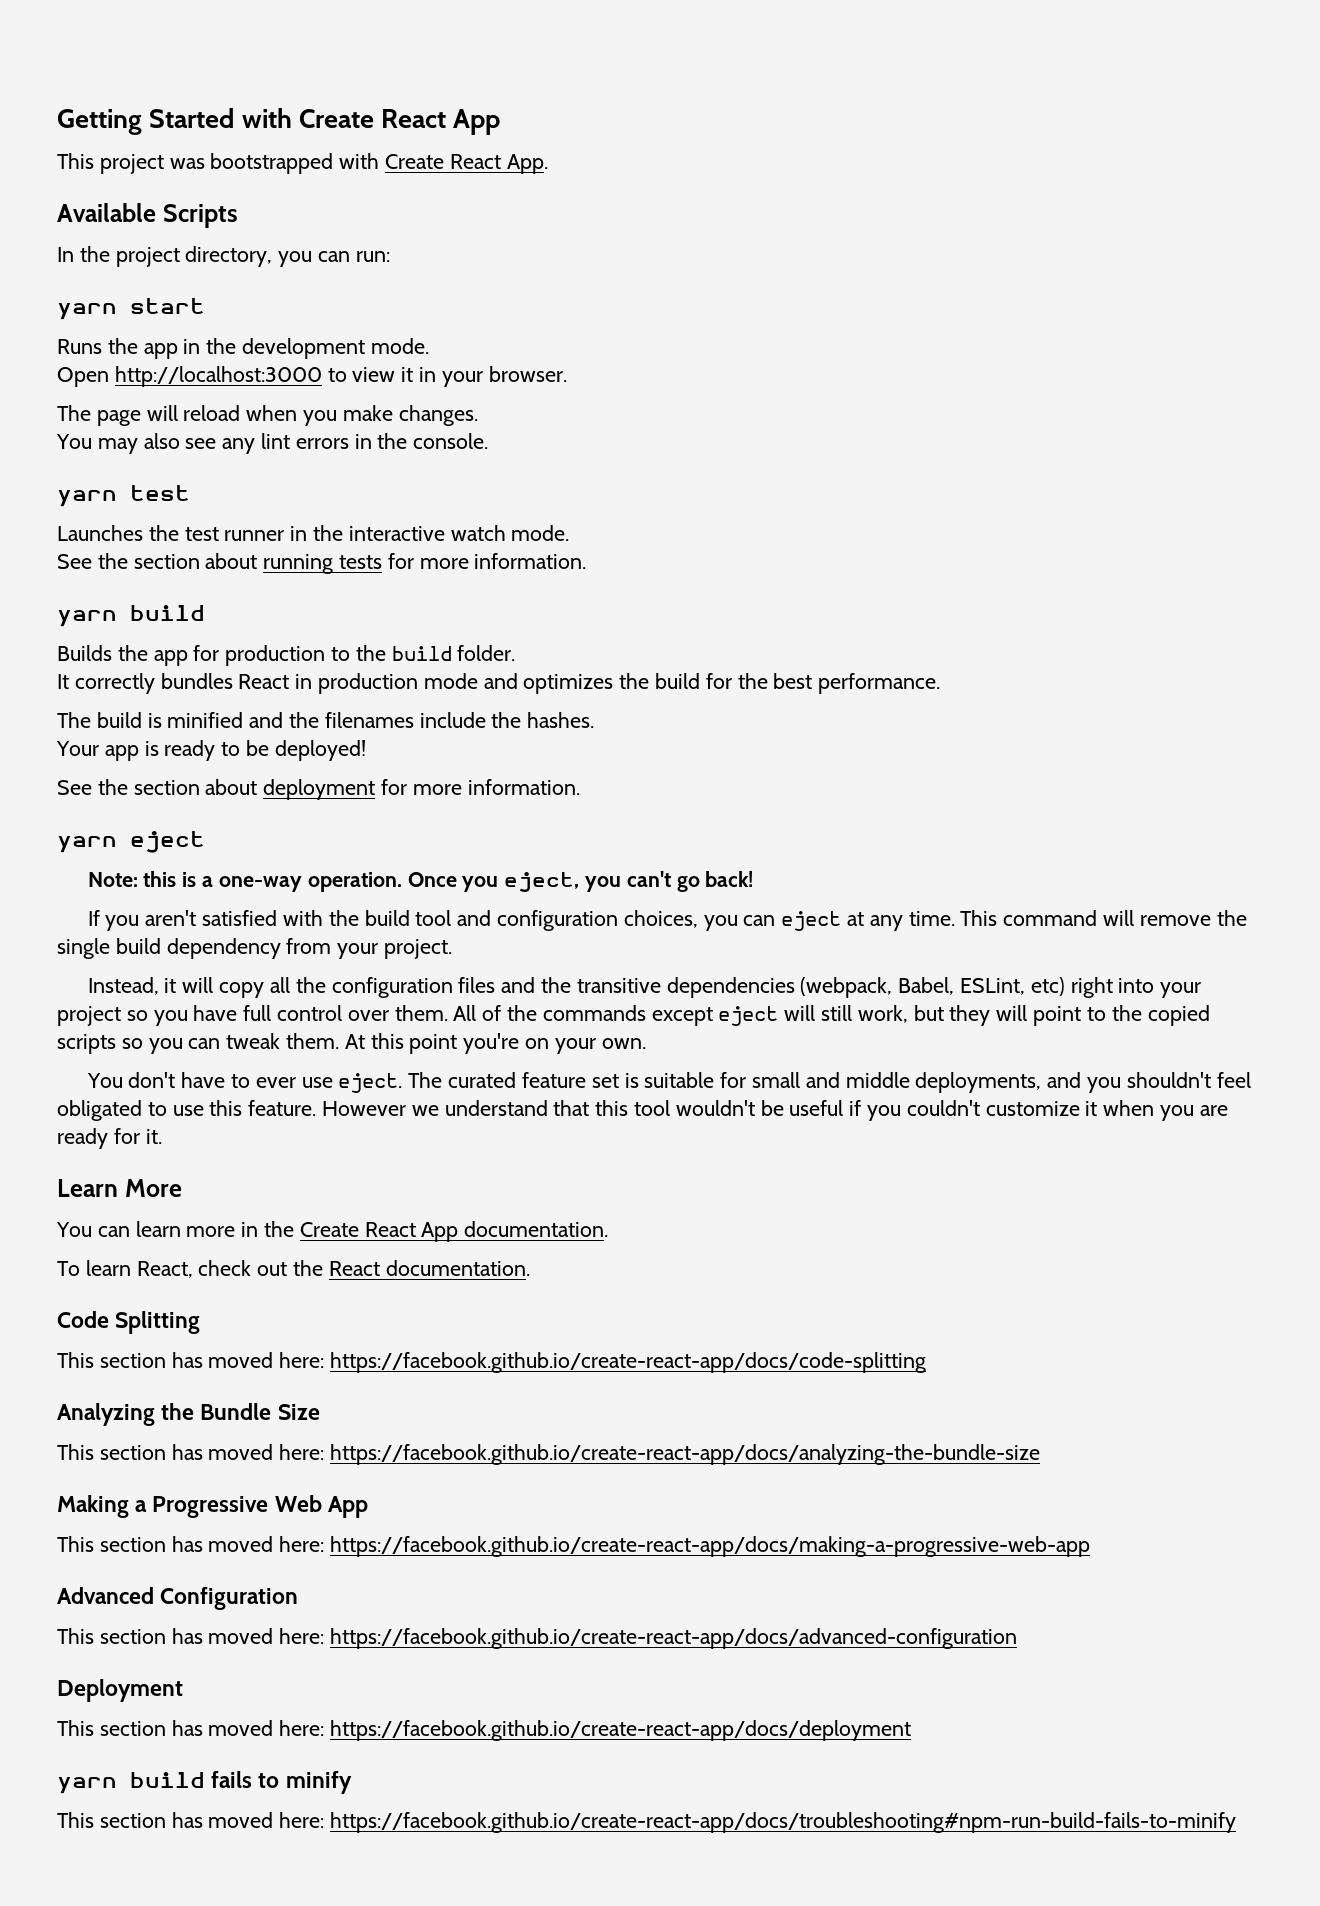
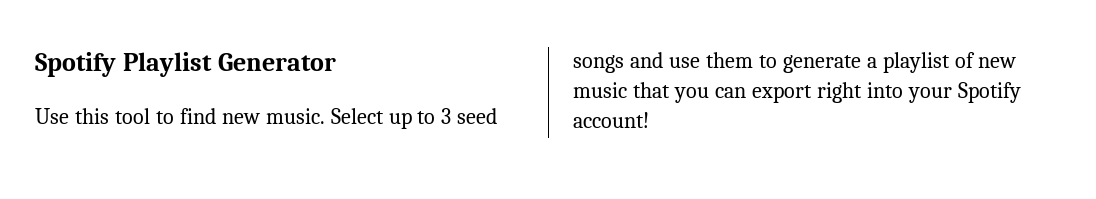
- Getting Started with Create React App
- This project was bootstrapped with Create React App.
- Available Scripts
- In the project directory, you can run:
- yarn start
- Runs the app in the development mode.
- Open http://localhost:3000 to view it in your browser.
- The page will reload when you make changes.
- You may also see any lint errors in the console.
- yarn test
- Launches the test runner in the interactive watch mode.
- See the section about running tests for more information.
- yarn build
- Builds the app for production to the build folder.
- It correctly bundles React in production mode and optimizes the build for the best performance.
- The build is minified and the filenames include the hashes.
- Your app is ready to be deployed!
- See the section about deployment for more information.
- yarn eject
- Note: this is a one-way operation. Once you eject, you can't go back!
- If you aren't satisfied with the build tool and configuration choices, you can eject at any time. This command will remove the single build dependency from your project.
- Instead, it will copy all the configuration files and the transitive dependencies (webpack, Babel, ESLint, etc) right into your project so you have full control over them. All of the commands except eject will still work, but they will point to the copied scripts so you can tweak them. At this point you're on your own.
- You don't have to ever use eject. The curated feature set is suitable for small and middle deployments, and you shouldn't feel obligated to use this feature. However we understand that this tool wouldn't be useful if you couldn't customize it when you are ready for it.
- Learn More
- You can learn more in the Create React App documentation.
- To learn React, check out the React documentation.
- Code Splitting
- This section has moved here: https://facebook.github.io/create-react-app/docs/code-splitting
- Analyzing the Bundle Size
- This section has moved here: https://facebook.github.io/create-react-app/docs/analyzing-the-bundle-size
- Making a Progressive Web App
- This section has moved here: https://facebook.github.io/create-react-app/docs/making-a-progressive-web-app
- Advanced Configuration
- This section has moved here: https://facebook.github.io/create-react-app/docs/advanced-configuration
- Deployment
- This section has moved here: https://facebook.github.io/create-react-app/docs/deployment
- yarn build fails to minify
- This section has moved here: https://facebook.github.io/create-react-app/docs/troubleshooting#npm-run-build-fails-to-minify
+ Spotify Playlist Generator
+ Use this tool to find new music. Select up to 3 seed songs and use them to generate a playlist of new music that you can export right into your Spotify account!

